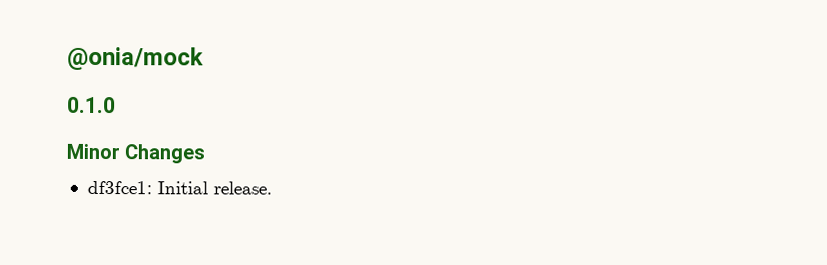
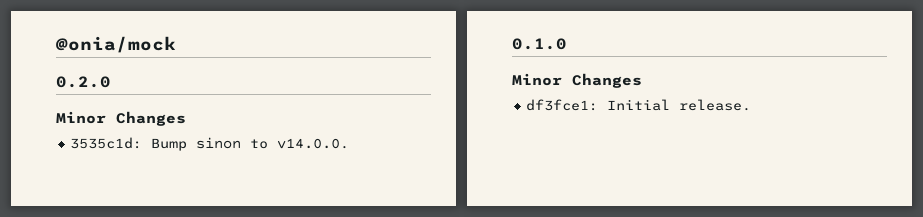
+ 0.2.0
+ Minor Changes
+ 3535c1d: Bump sinon to v14.0.0.

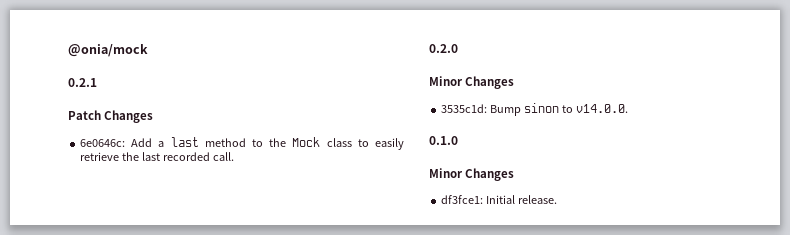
+ 0.2.1
+ Patch Changes
+ 6e0646c: Add a last method to the Mock class to easily retrieve the last recorded call.

